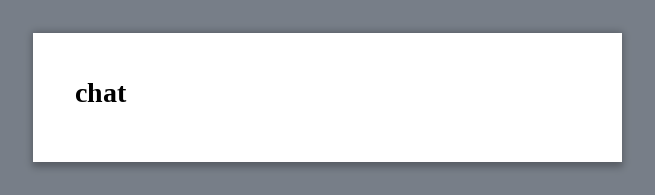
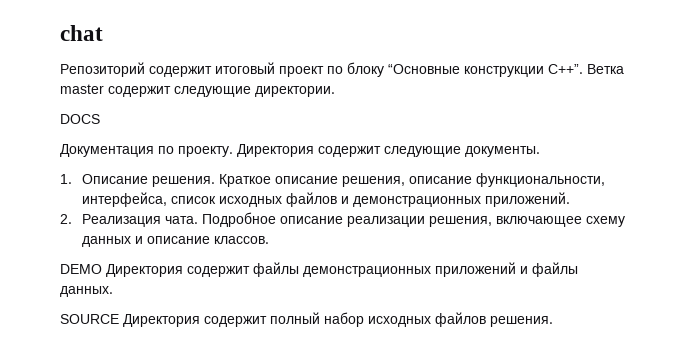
+ Репозиторий содержит итоговый проект по блоку “Основные конструкции C++”. Ветка master содержит следующие директории.
+ DOCS
+ Документация по проекту. Директория содержит следующие документы.
+ 1. Описание решения. Краткое описание решения, описание функциональности, интерфейса, список исходных файлов и демонстрационных приложений.
+ 2. Реализация чата. Подробное описание реализации решения, включающее схему данных и описание классов.
+ DEMO Директория содержит файлы демонстрационных приложений и файлы данных.
+ SOURCE Директория содержит полный набор исходных файлов решения.

